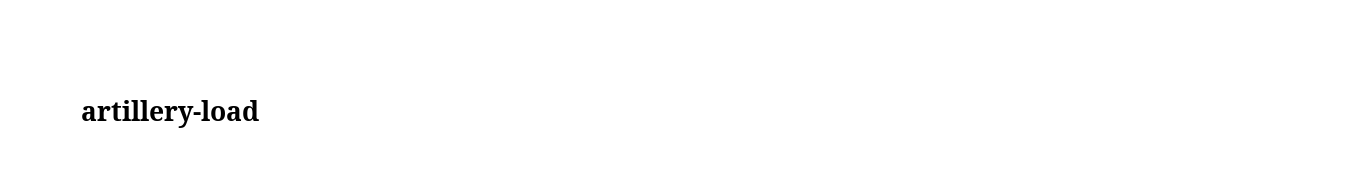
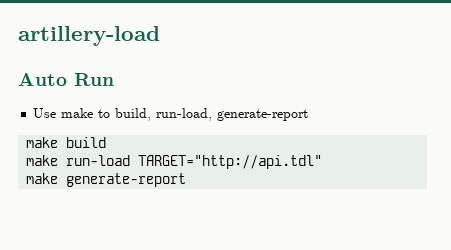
+ Auto Run
+ Use make to build, run-load, generate-report
+ make build
+ make run-load TARGET="http://api.tdl"
+ make generate-report

